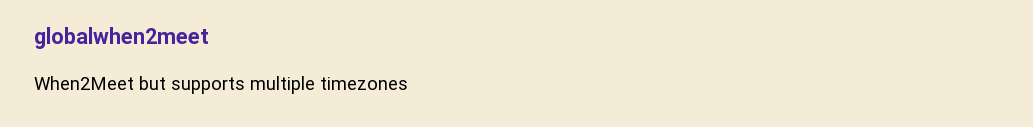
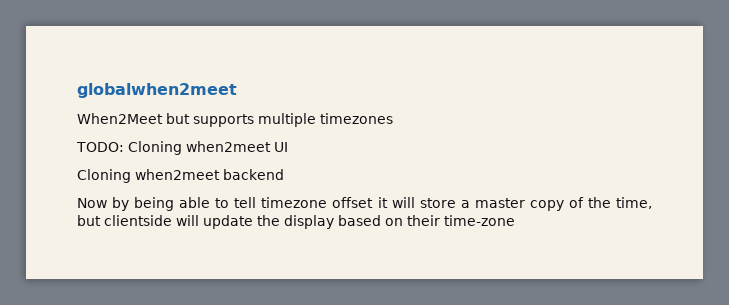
+ TODO: Cloning when2meet UI
+ Cloning when2meet backend
+ Now by being able to tell timezone offset it will store a master copy of the time, but clientside will update the display based on their time-zone

